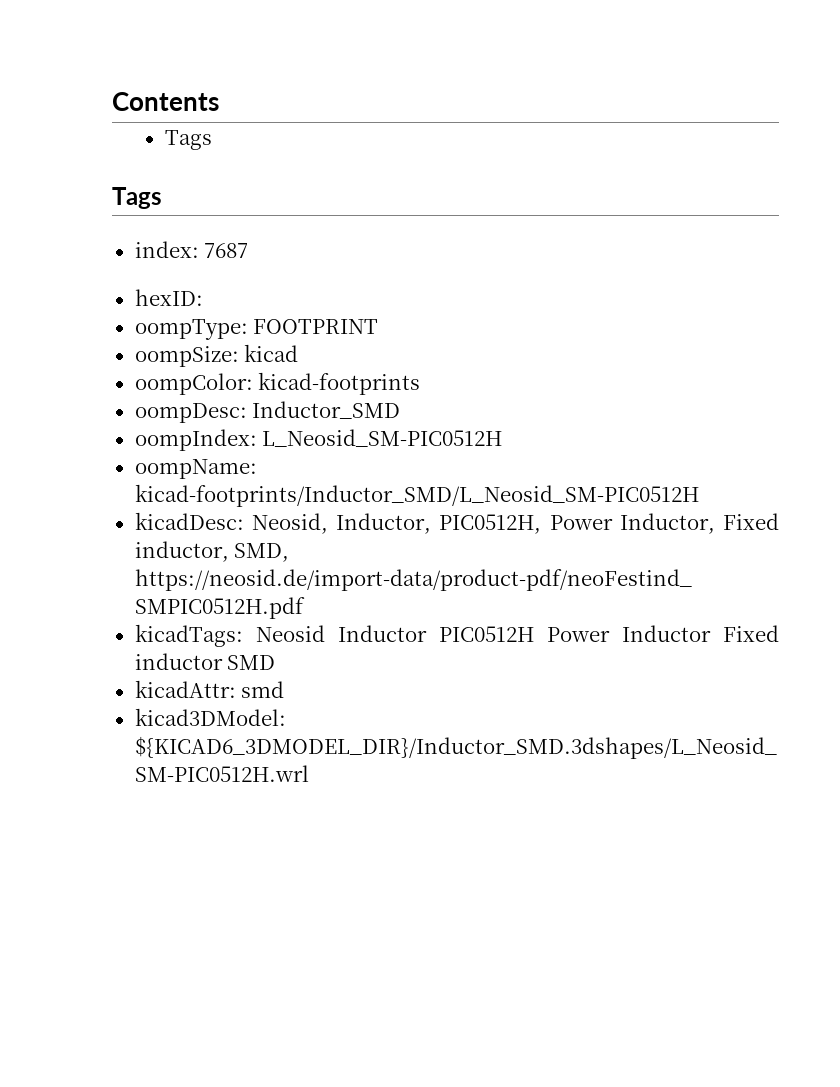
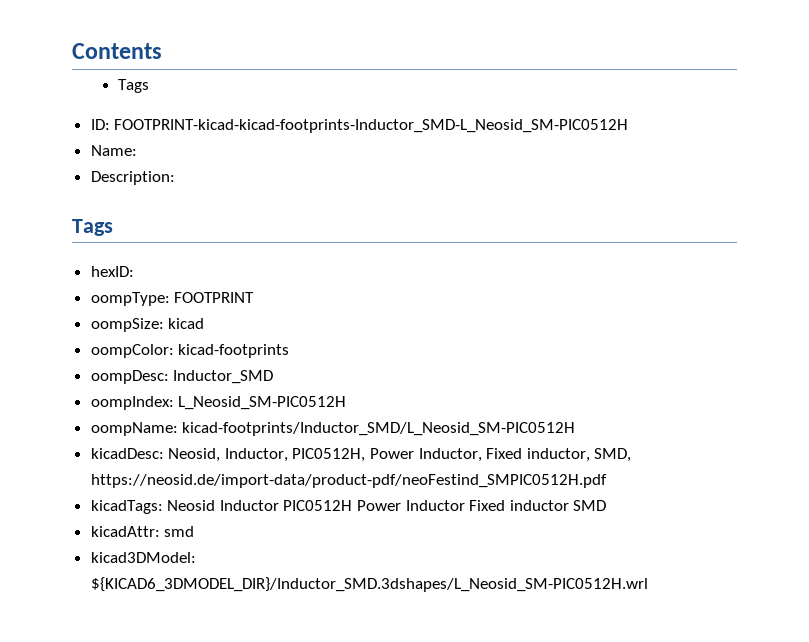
  Contents
  Tags
+ ID: FOOTPRINT-kicad-kicad-footprints-Inductor_SMD-L_Neosid_SM-PIC0512H
+ Name:
+ Description:
  Tags
- index: 7687

